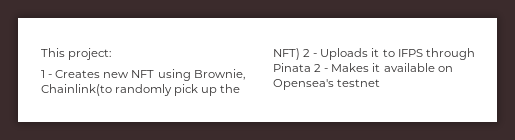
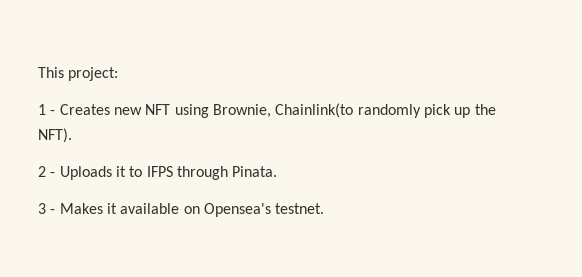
- 1 - Creates new NFT using Brownie, Chainlink(to randomly pick up the NFT) 2 - Uploads it to IFPS through Pinata 2 - Makes it available on Opensea's testnet
+ 1 - Creates new NFT using Brownie, Chainlink(to randomly pick up the NFT).
+ 2 - Uploads it to IFPS through Pinata.
+ 3 - Makes it available on Opensea's testnet.

